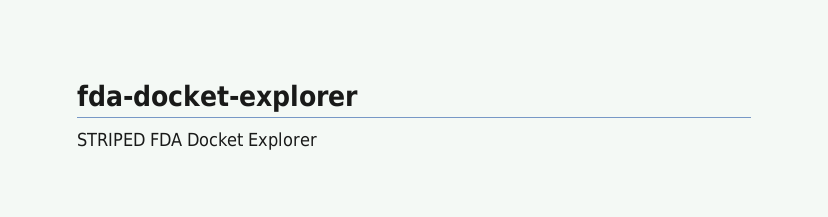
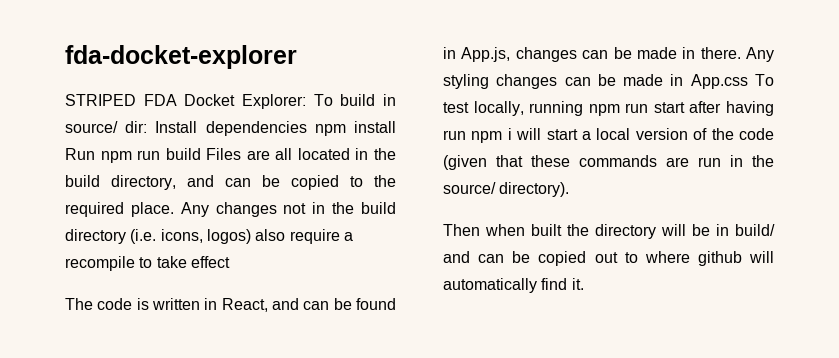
- STRIPED FDA Docket Explorer
+ STRIPED FDA Docket Explorer: To build in source/ dir: Install dependencies npm install Run npm run build Files are all located in the build directory, and can be copied to the required place. Any changes not in the build directory (i.e. icons, logos) also require a recompile to take effect
+ The code is written in React, and can be found in App.js, changes can be made in there. Any styling changes can be made in App.css To test locally, running npm run start after having run npm i will start a local version of the code (given that these commands are run in the source/ directory).
+ Then when built the directory will be in build/ and can be copied out to where github will automatically find it.

